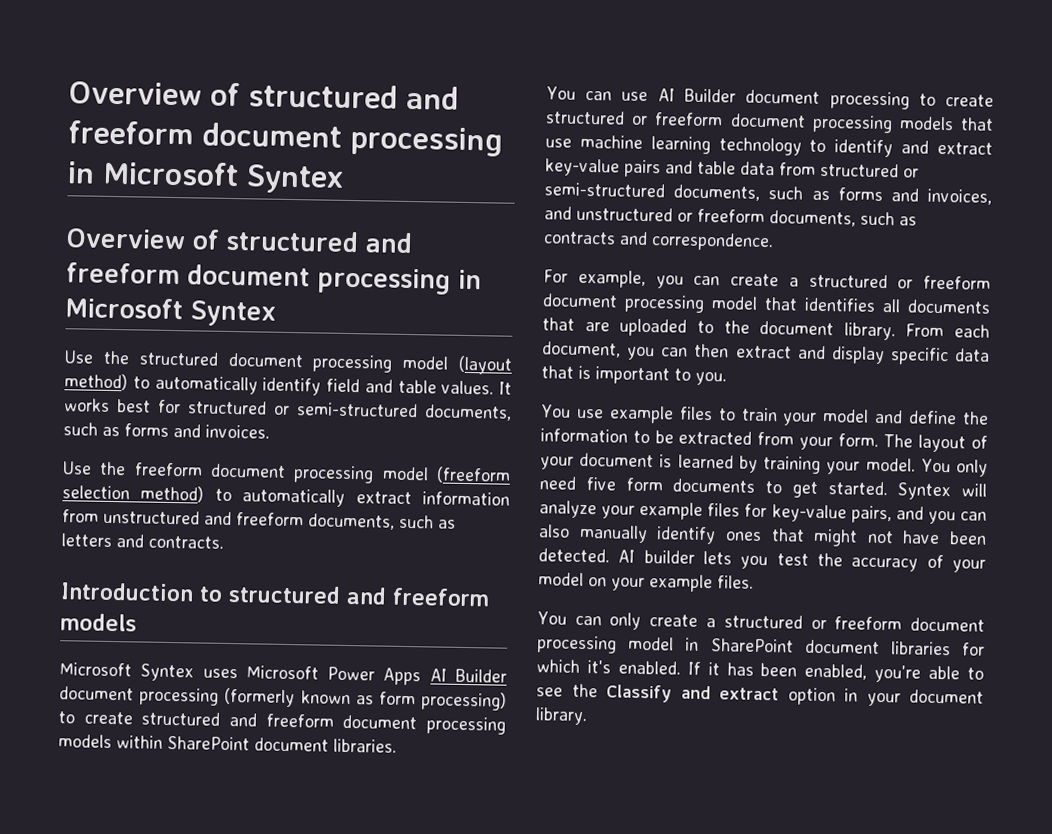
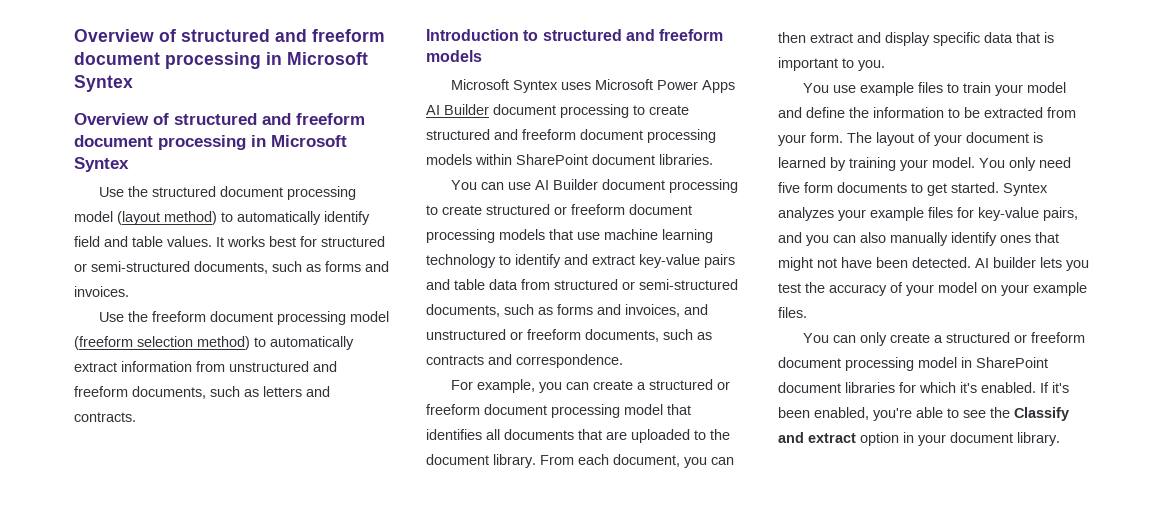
- Microsoft Syntex uses Microsoft Power Apps AI Builder document processing (formerly known as form processing) to create structured and freeform document processing models within SharePoint document libraries.
+ Microsoft Syntex uses Microsoft Power Apps AI Builder document processing to create structured and freeform document processing models within SharePoint document libraries.
- Syntex will analyze your example files for key-value pairs, and you can also manually identify ones that might not have been detected.
+ Syntex analyzes your example files for key-value pairs, and you can also manually identify ones that might not have been detected.
- If it has been enabled, you're able to see the Classify and extract option in your document library.
+ If it's been enabled, you're able to see the Classify and extract option in your document library.

